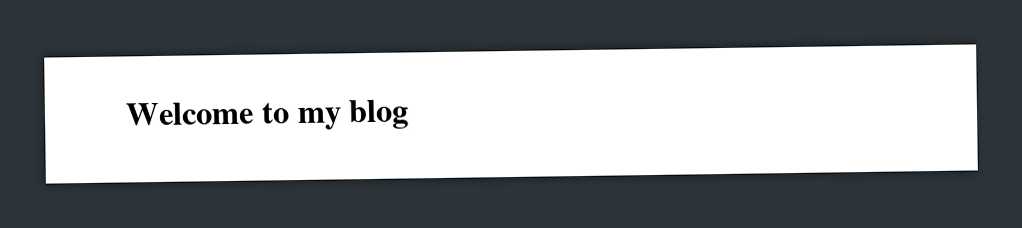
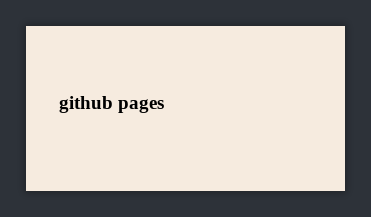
- Welcome to my blog
+ github pages

